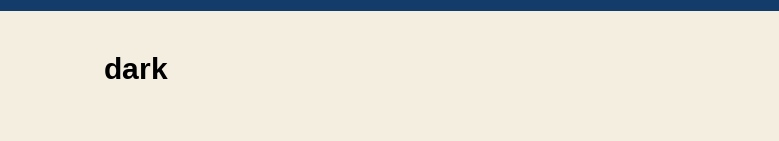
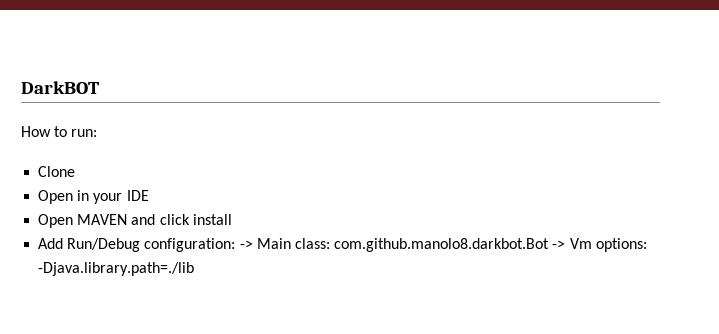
- dark
+ DarkBOT
+ How to run:
+ Clone
+ Open in your IDE
+ Open MAVEN and click install
+ Add Run/Debug configuration: -> Main class: com.github.manolo8.darkbot.Bot -> Vm options: -Djava.library.path=./lib

